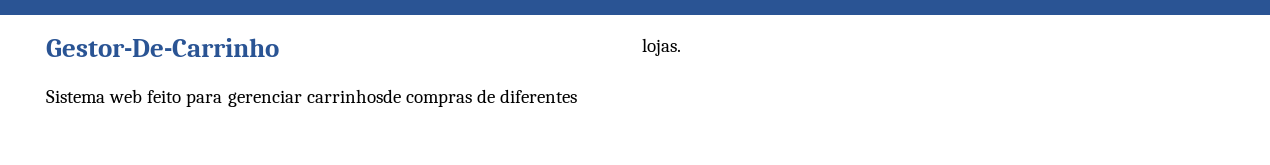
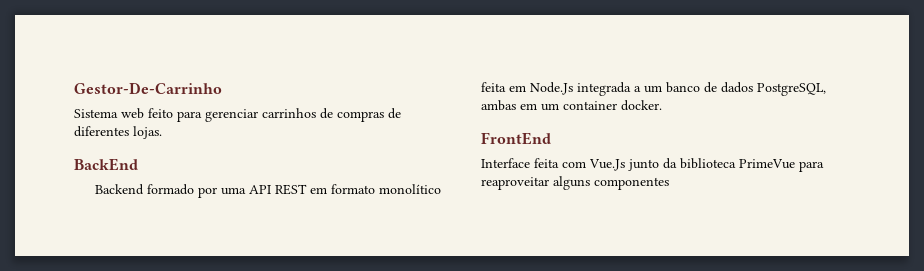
- Sistema web feito para gerenciar carrinhosde compras de diferentes lojas.
+ Sistema web feito para gerenciar carrinhos de compras de diferentes lojas.
+ BackEnd
+ Backend formado por uma API REST em formato monolítico feita em Node.Js integrada a um banco de dados PostgreSQL, ambas em um container docker.
+ FrontEnd
+ Interface feita com Vue.Js junto da biblioteca PrimeVue para reaproveitar alguns componentes

